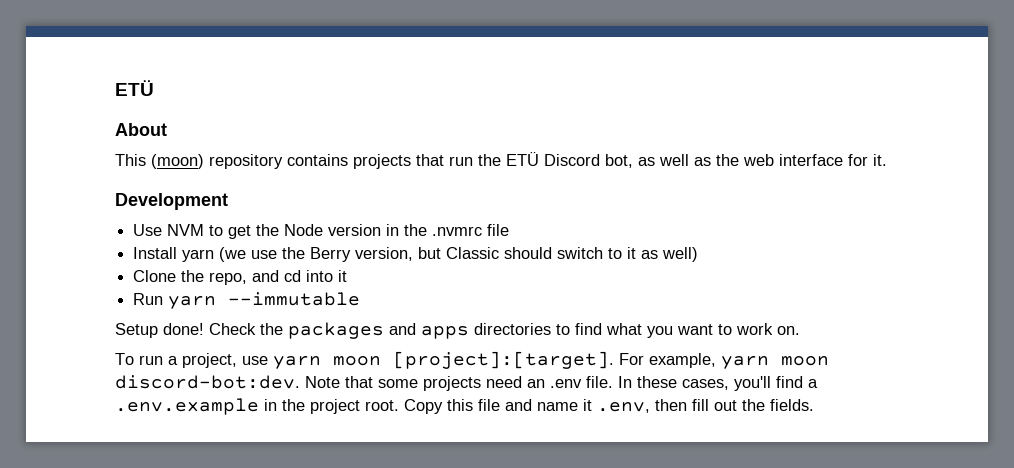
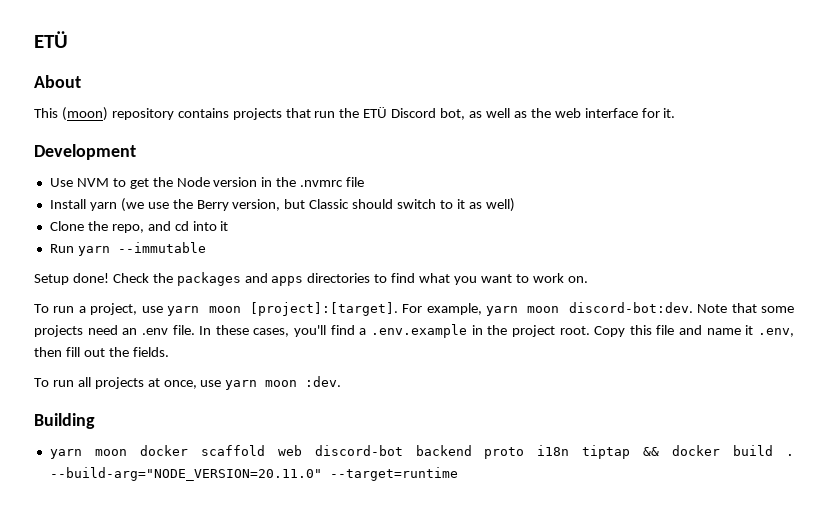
+ To run all projects at once, use yarn moon :dev.
+ Building
+ yarn moon docker scaffold web discord-bot backend proto i18n tiptap && docker build . --build-arg="NODE_VERSION=20.11.0" --target=runtime

